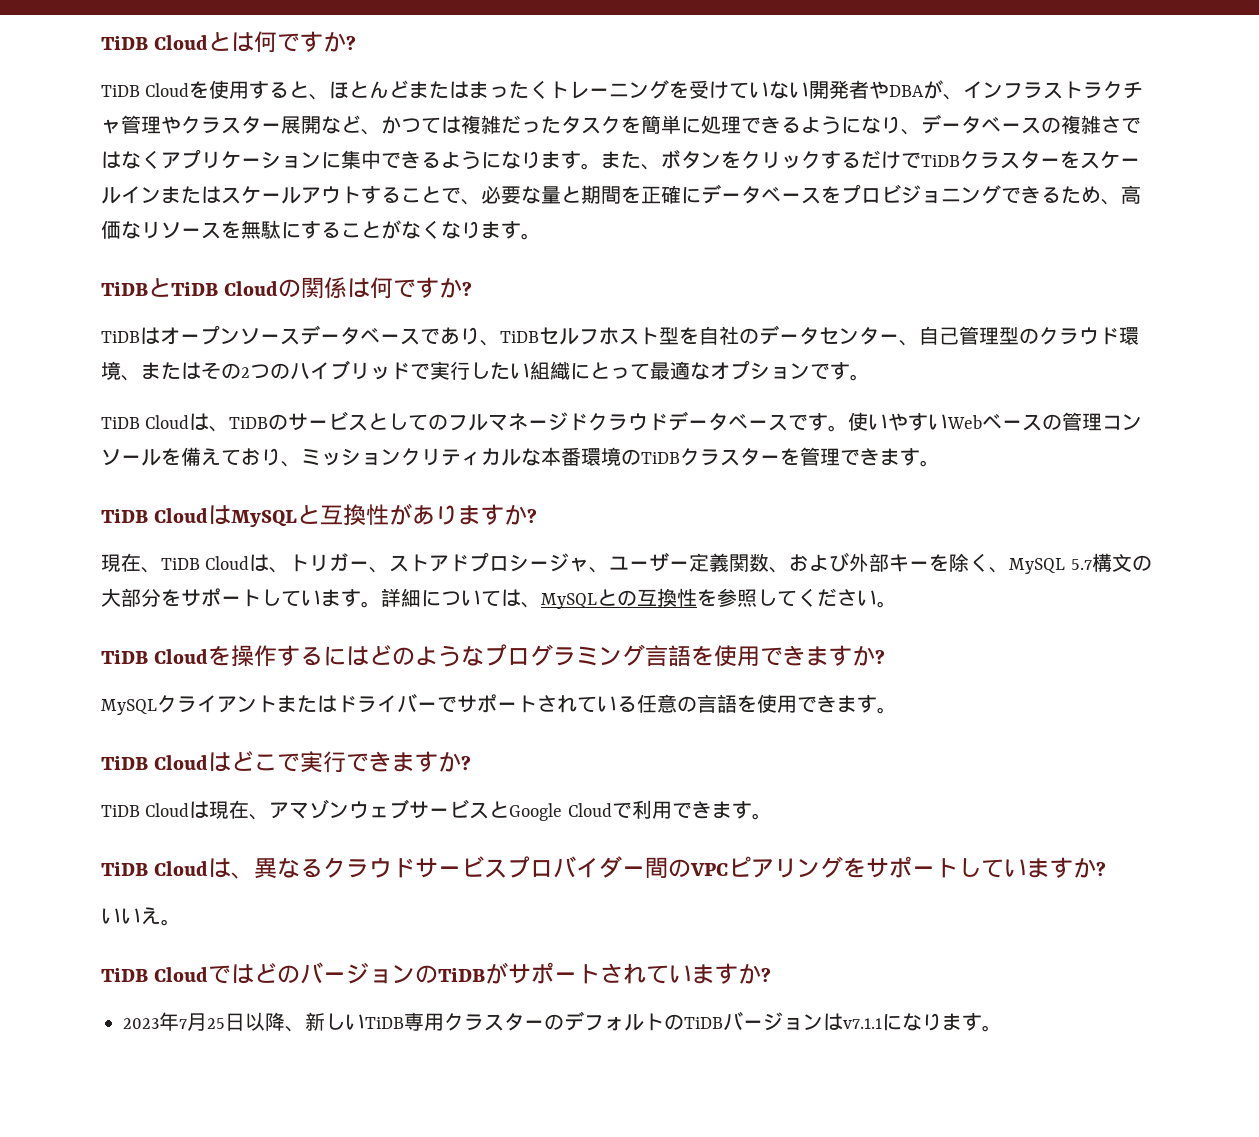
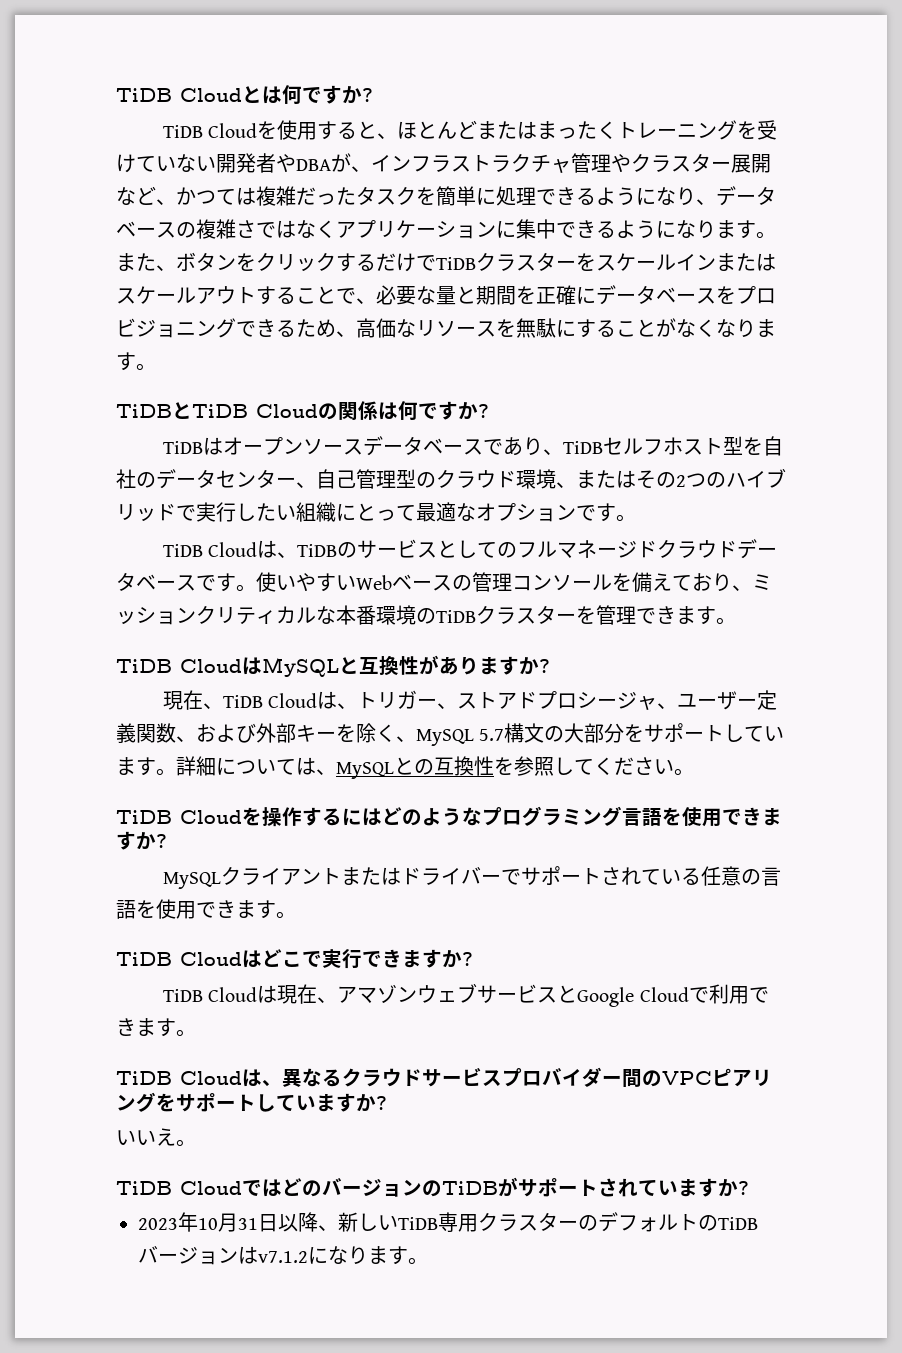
- 2023年7月25日以降、新しいTiDB専用クラスターのデフォルトのTiDBバージョンはv7.1.1になります。
+ 2023年10月31日以降、新しいTiDB専用クラスターのデフォルトのTiDBバージョンはv7.1.2になります。

